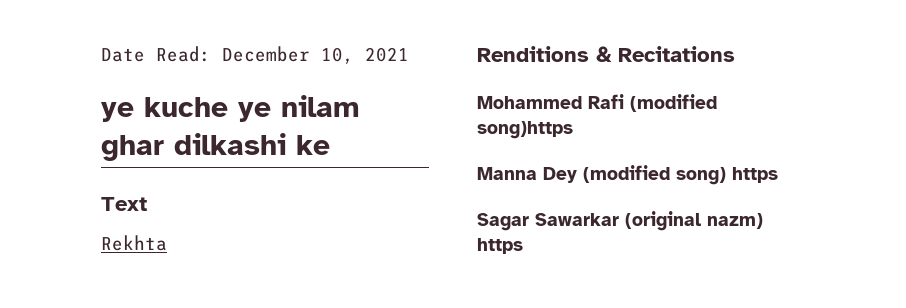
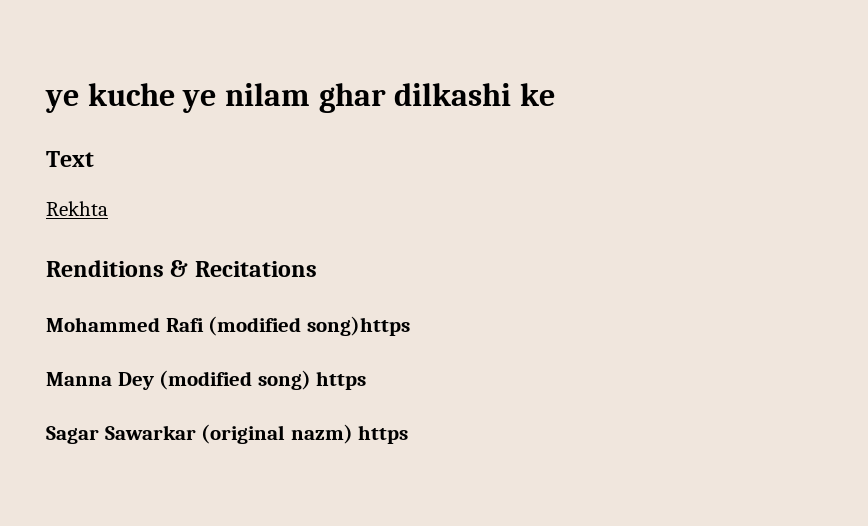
- Date Read: December 10, 2021

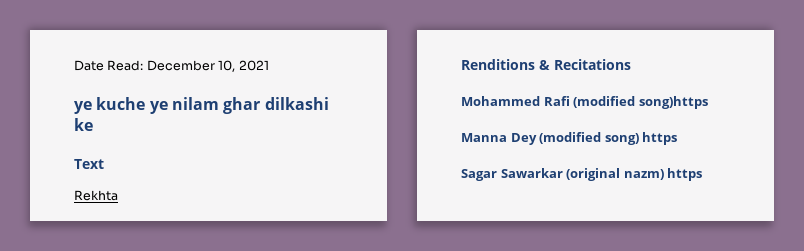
+ Date Read: December 10, 2021

